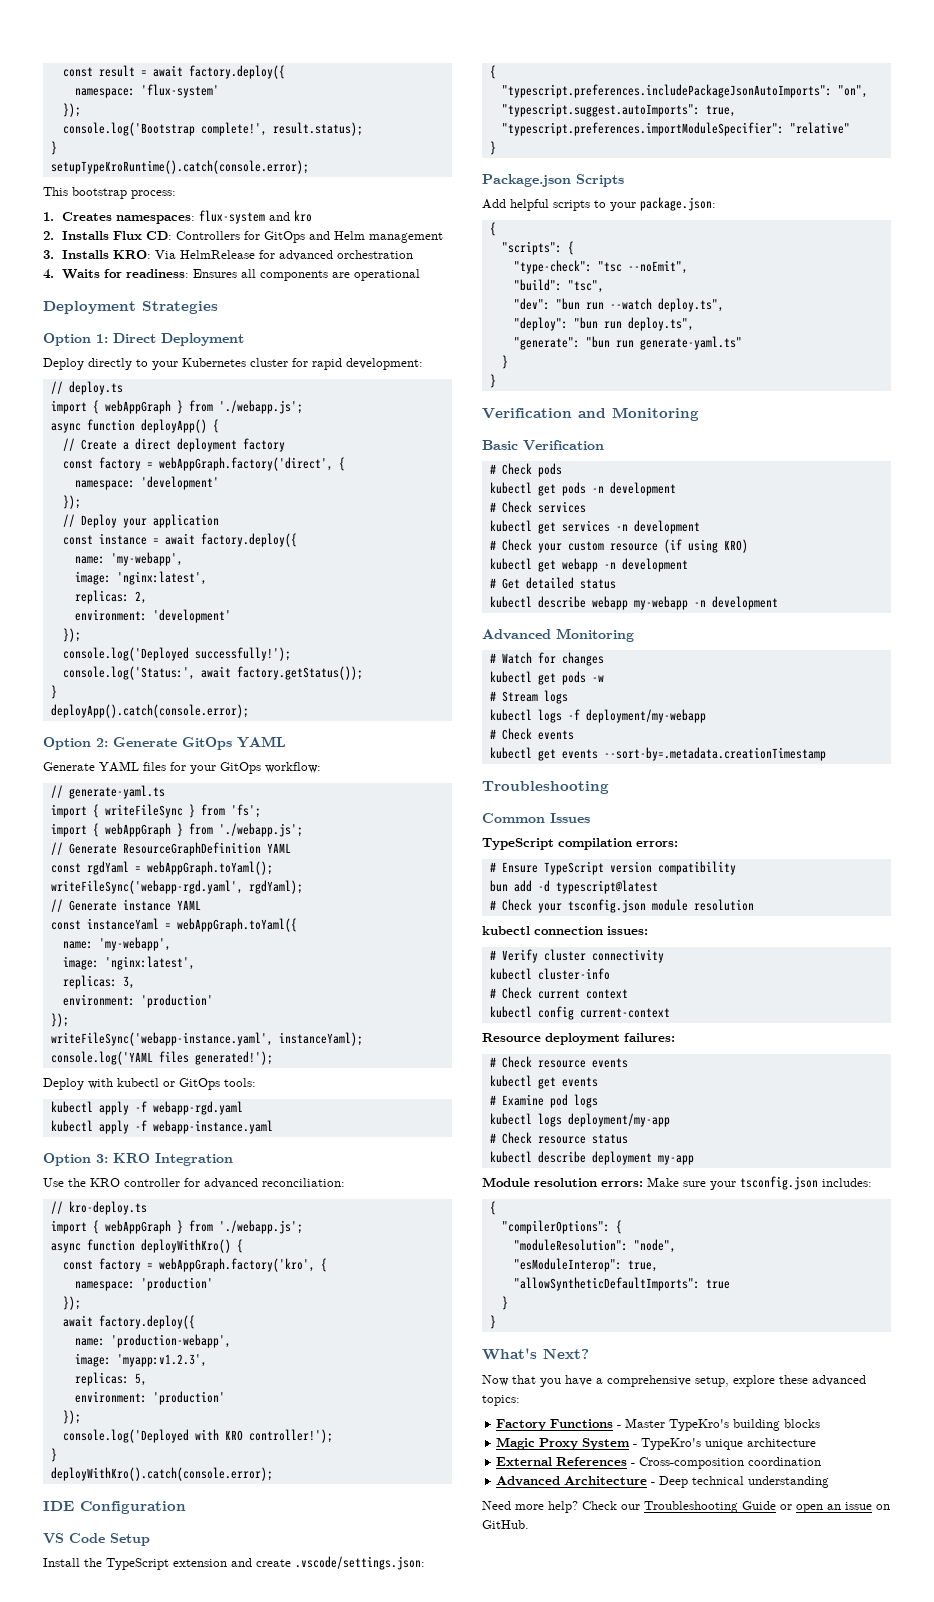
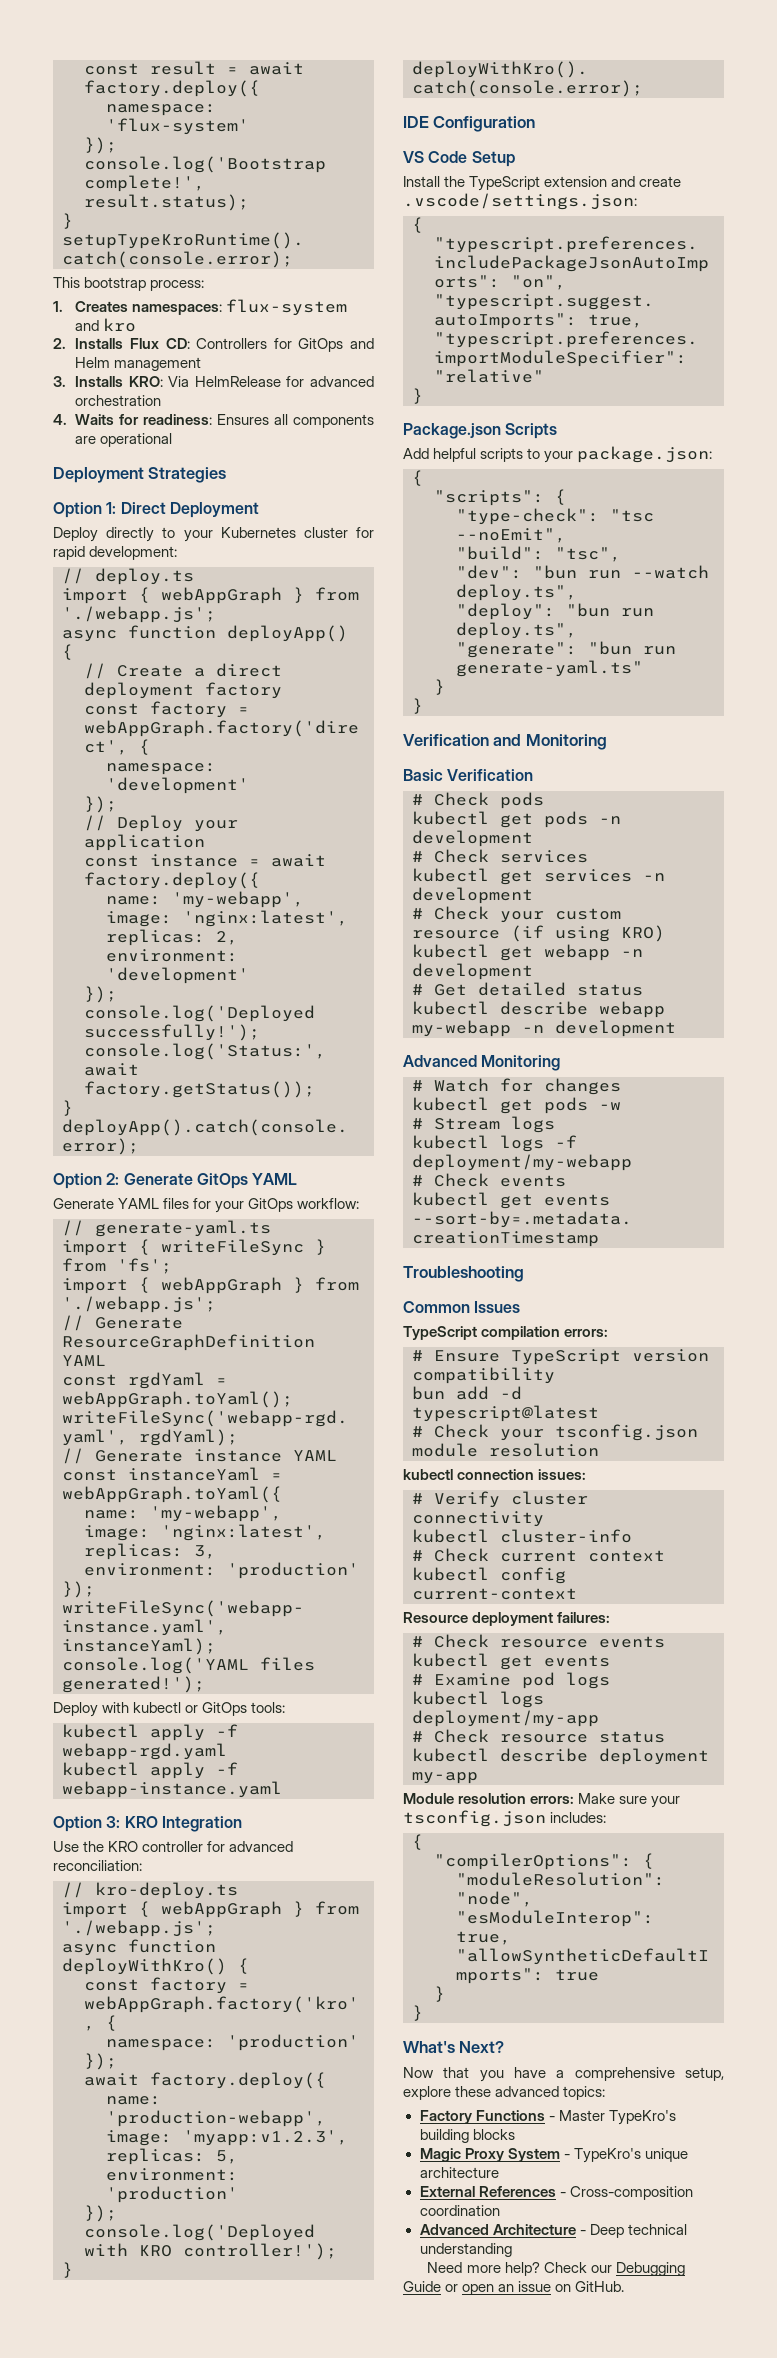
- Check our Troubleshooting Guide or open an issue on GitHub.
+ Check our Debugging Guide or open an issue on GitHub.

